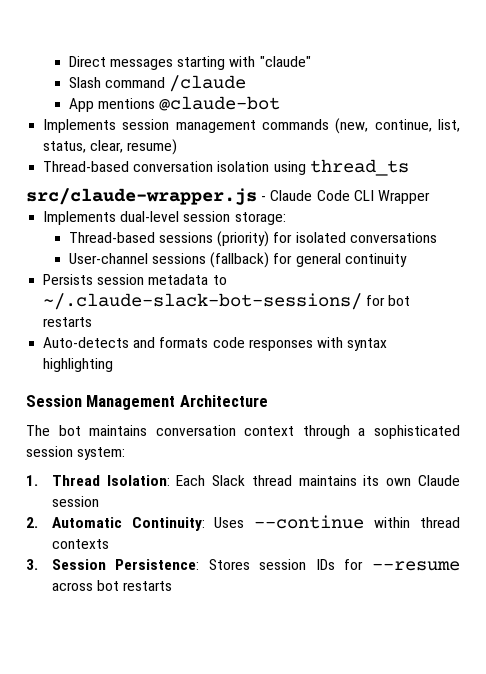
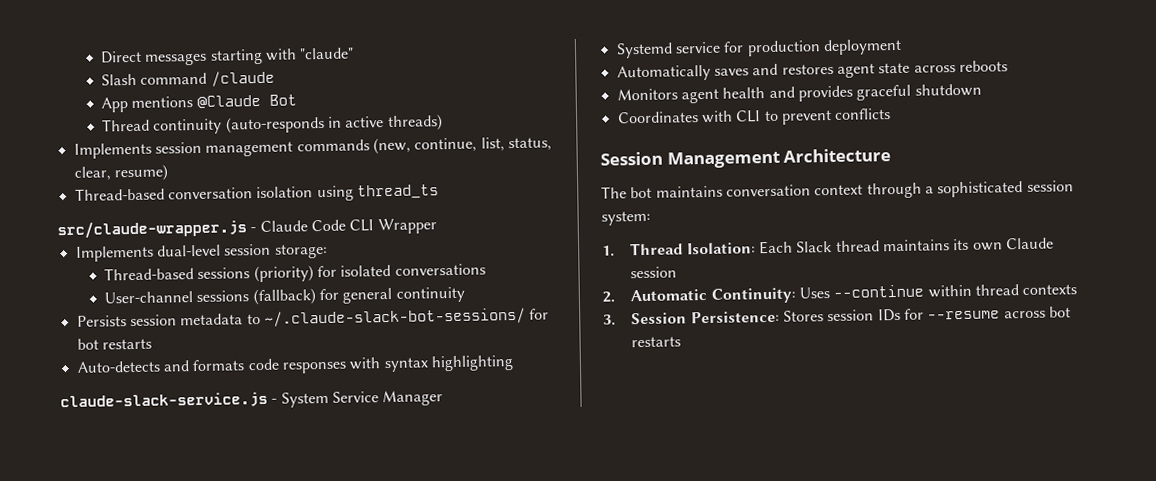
- App mentions @claude-bot
+ App mentions @Claude Bot
+ Thread continuity (auto-responds in active threads)
+ claude-slack-service.js - System Service Manager
+ Systemd service for production deployment
+ Automatically saves and restores agent state across reboots
+ Monitors agent health and provides graceful shutdown
+ Coordinates with CLI to prevent conflicts

